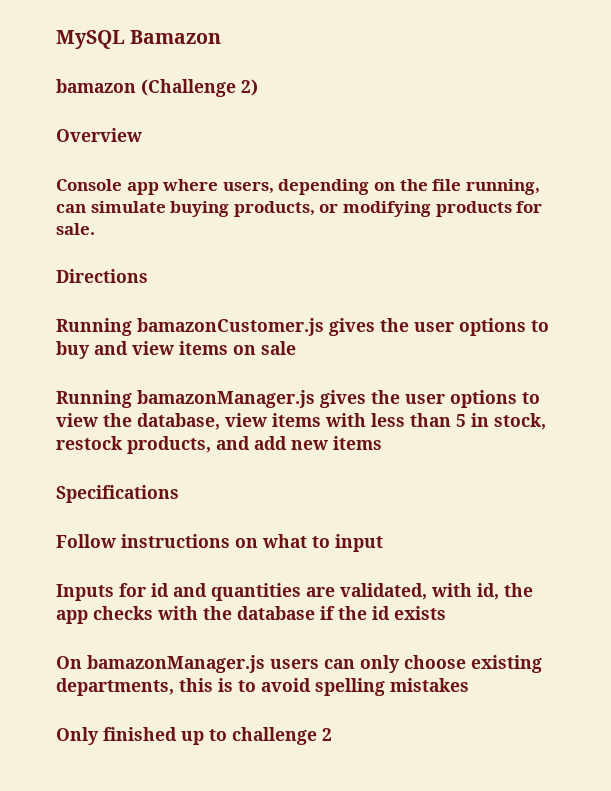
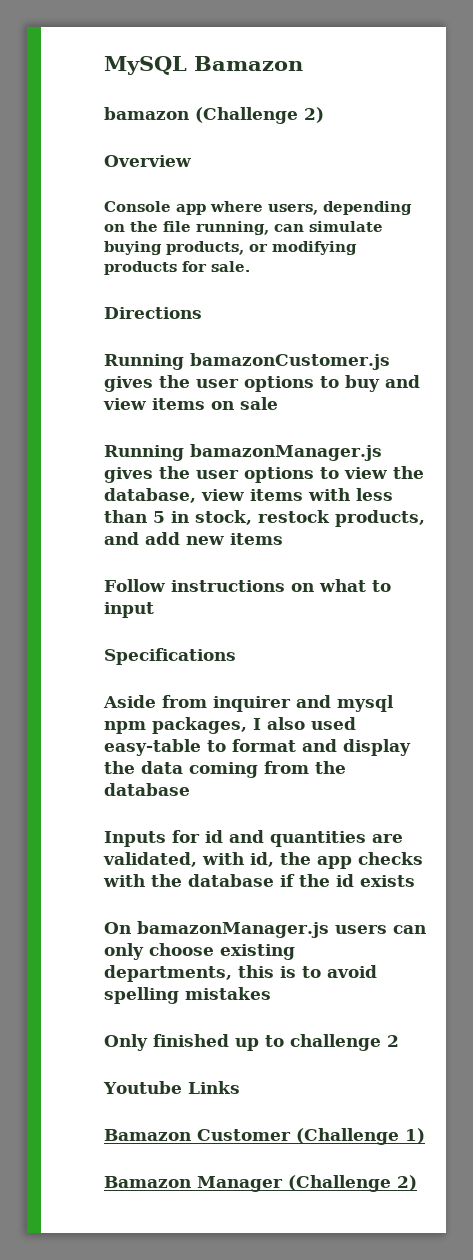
- Specifications
+ Specifications
+ Aside from inquirer and mysql npm packages, I also used easy-table to format and display the data coming from the database
+ Youtube Links
+ Bamazon Customer (Challenge 1)
+ Bamazon Manager (Challenge 2)

